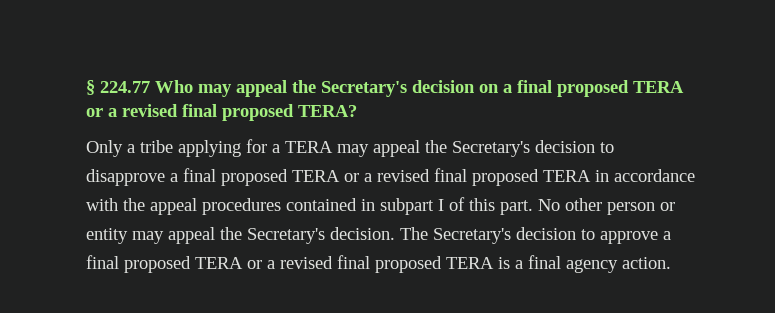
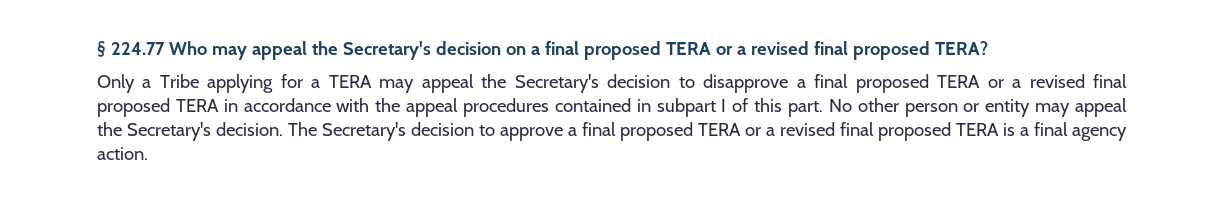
- Only a tribe applying for a TERA may appeal the Secretary's decision to disapprove a final proposed TERA or a revised final proposed TERA in accordance with the appeal procedures contained in subpart I of this part.
+ Only a Tribe applying for a TERA may appeal the Secretary's decision to disapprove a final proposed TERA or a revised final proposed TERA in accordance with the appeal procedures contained in subpart I of this part.

